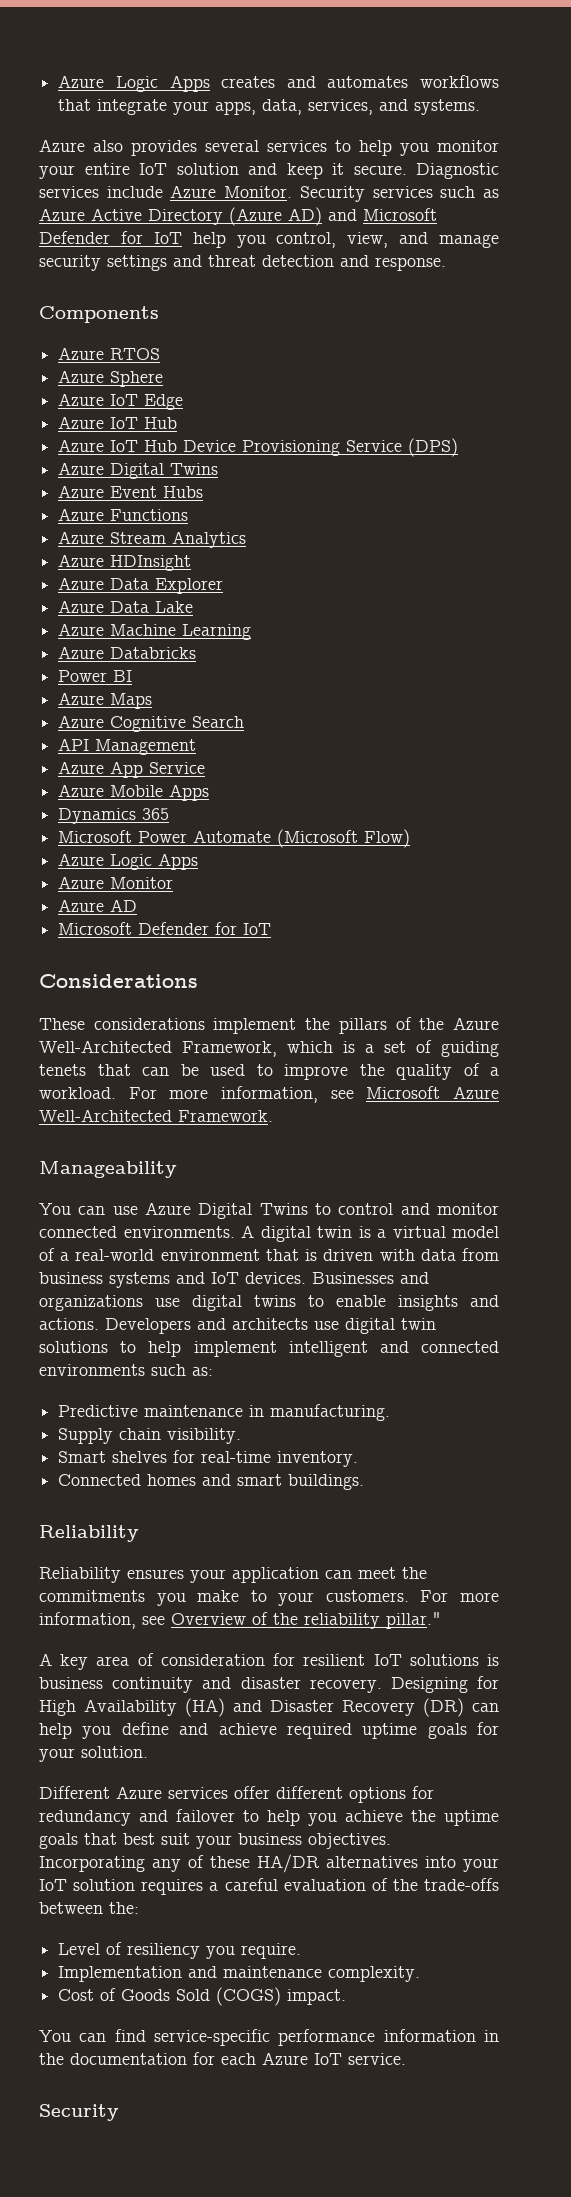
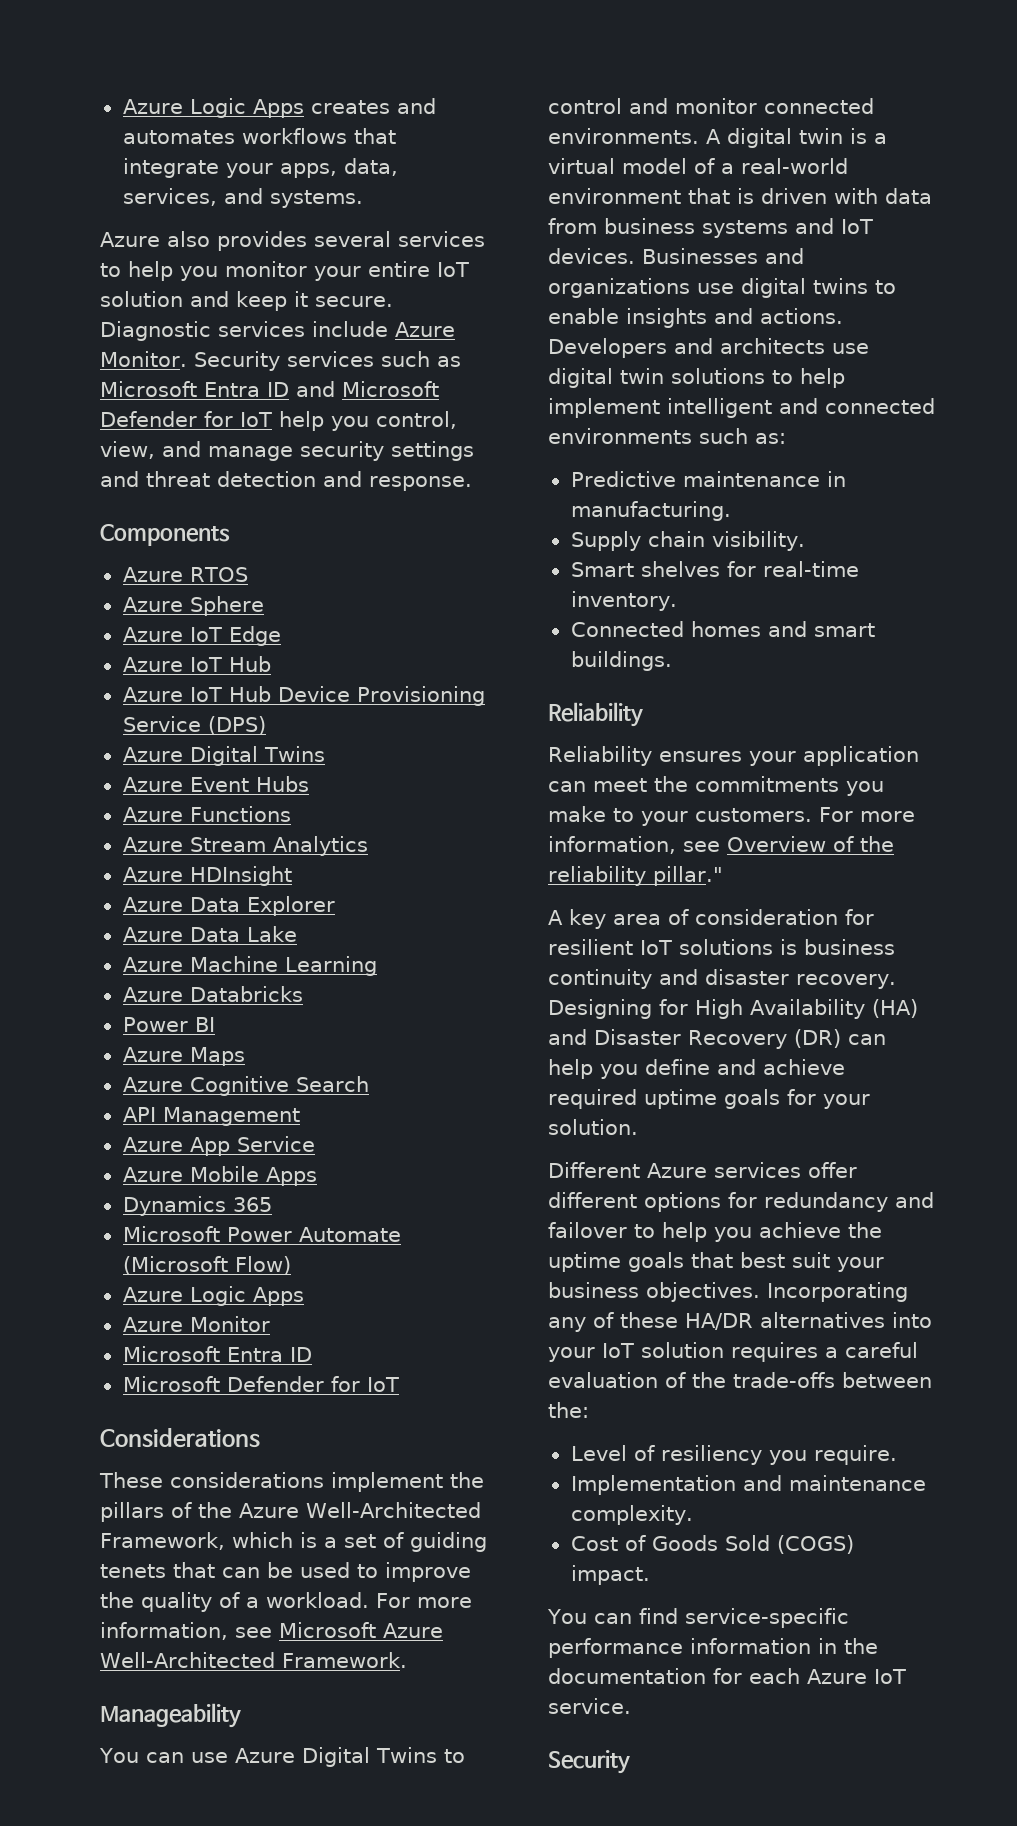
- Security services such as Azure Active Directory (Azure AD) and Microsoft Defender for IoT help you control, view, and manage security settings and threat detection and response.
+ Security services such as Microsoft Entra ID and Microsoft Defender for IoT help you control, view, and manage security settings and threat detection and response.
  Azure Monitor
- Azure AD
+ Microsoft Entra ID

